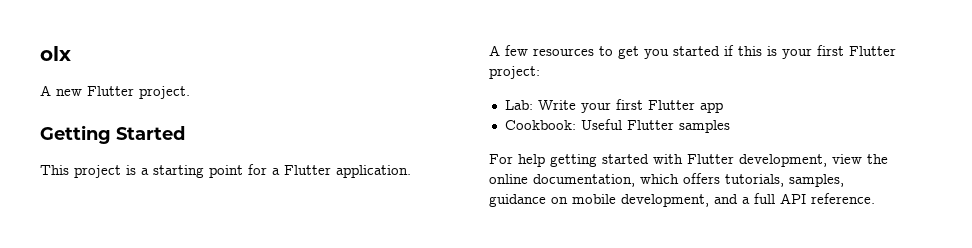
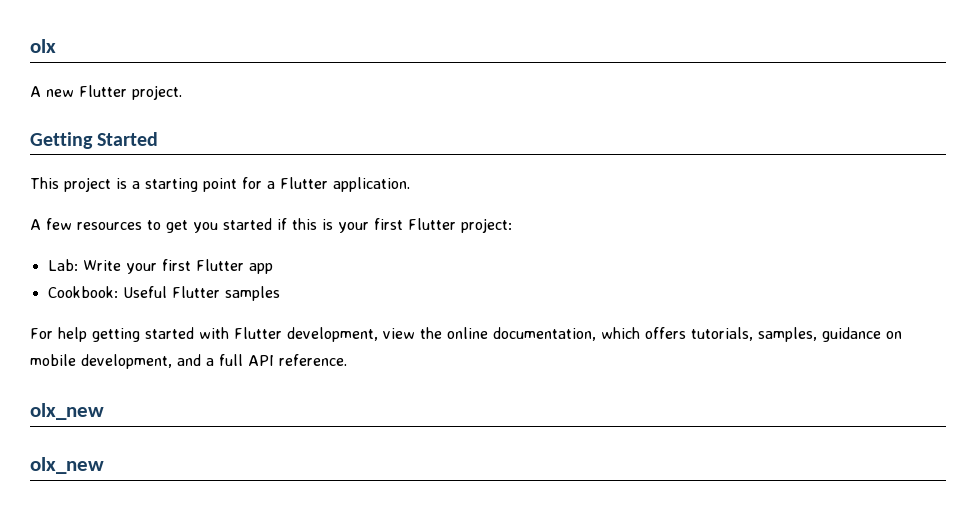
  For help getting started with Flutter development, view the online documentation, which offers tutorials, samples, guidance on mobile development, and a full API reference.
+ olx_new
+ olx_new

